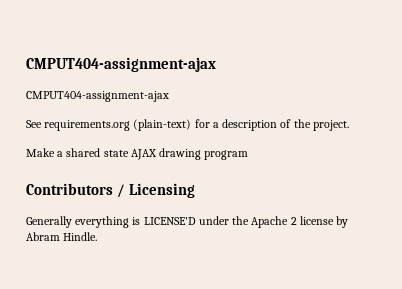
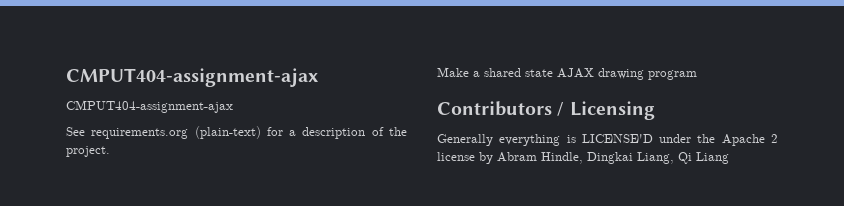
- Generally everything is LICENSE'D under the Apache 2 license by Abram Hindle.
+ Generally everything is LICENSE'D under the Apache 2 license by Abram Hindle, Dingkai Liang, Qi Liang

